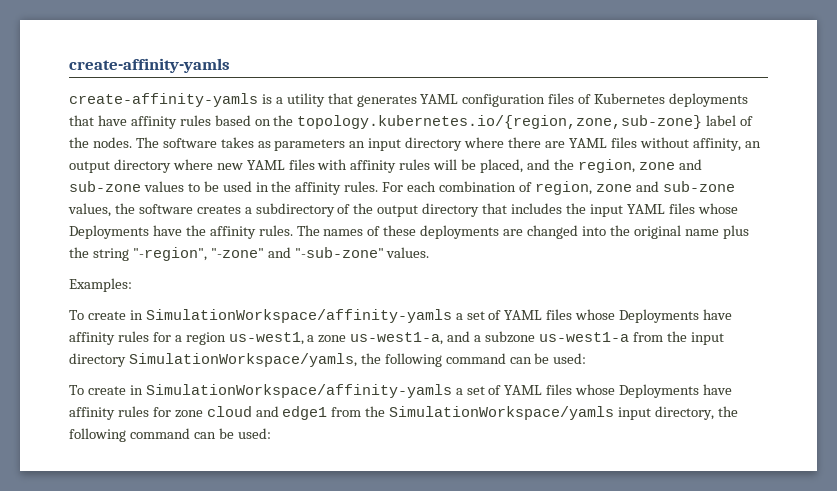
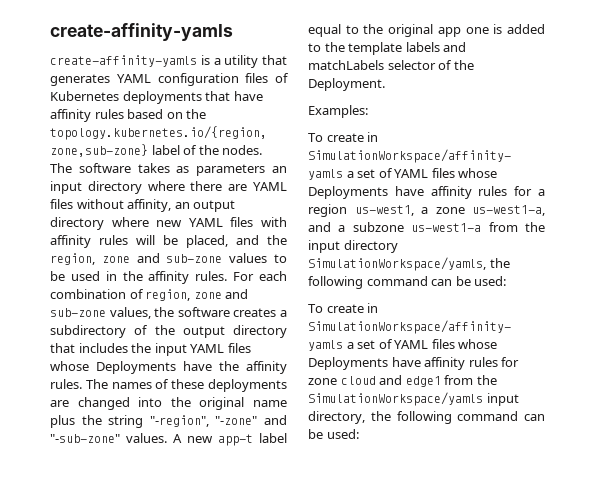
+ A new app-t label equal to the original app one is added to the template labels and matchLabels selector of the Deployment.

